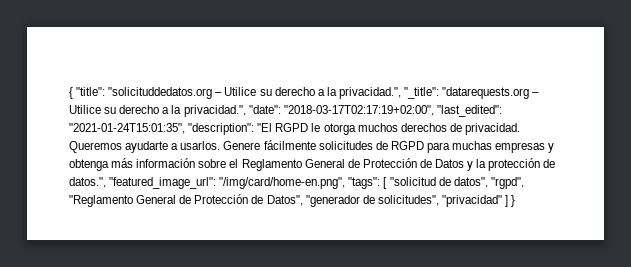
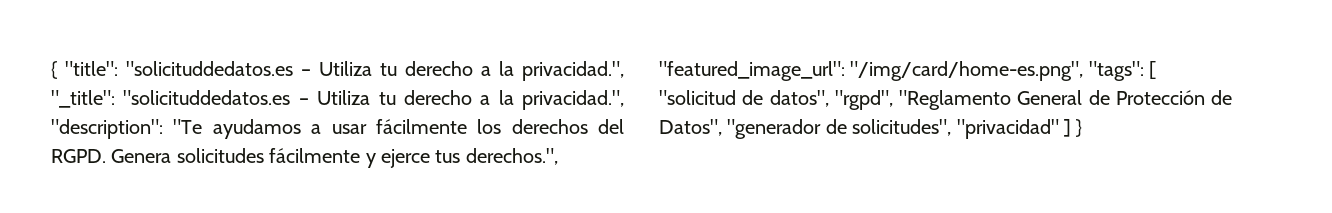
- { "title": "solicituddedatos.org – Utilice su derecho a la privacidad.", "_title": "datarequests.org – Utilice su derecho a la privacidad.", "date": "2018-03-17T02:17:19+02:00", "last_edited": "2021-01-24T15:01:35", "description": "El RGPD le otorga muchos derechos de privacidad. Queremos ayudarte a usarlos. Genere fácilmente solicitudes de RGPD para muchas empresas y obtenga más información sobre el Reglamento General de Protección de Datos y la protección de datos.", "featured_image_url": "/img/card/home-en.png", "tags": [ "solicitud de datos", "rgpd", "Reglamento General de Protección de Datos", "generador de solicitudes", "privacidad" ] }
+ { "title": "solicituddedatos.es – Utiliza tu derecho a la privacidad.", "_title": "solicituddedatos.es – Utiliza tu derecho a la privacidad.", "description": "Te ayudamos a usar fácilmente los derechos del RGPD. Genera solicitudes fácilmente y ejerce tus derechos.", "featured_image_url": "/img/card/home-es.png", "tags": [ "solicitud de datos", "rgpd", "Reglamento General de Protección de Datos", "generador de solicitudes", "privacidad" ] }

